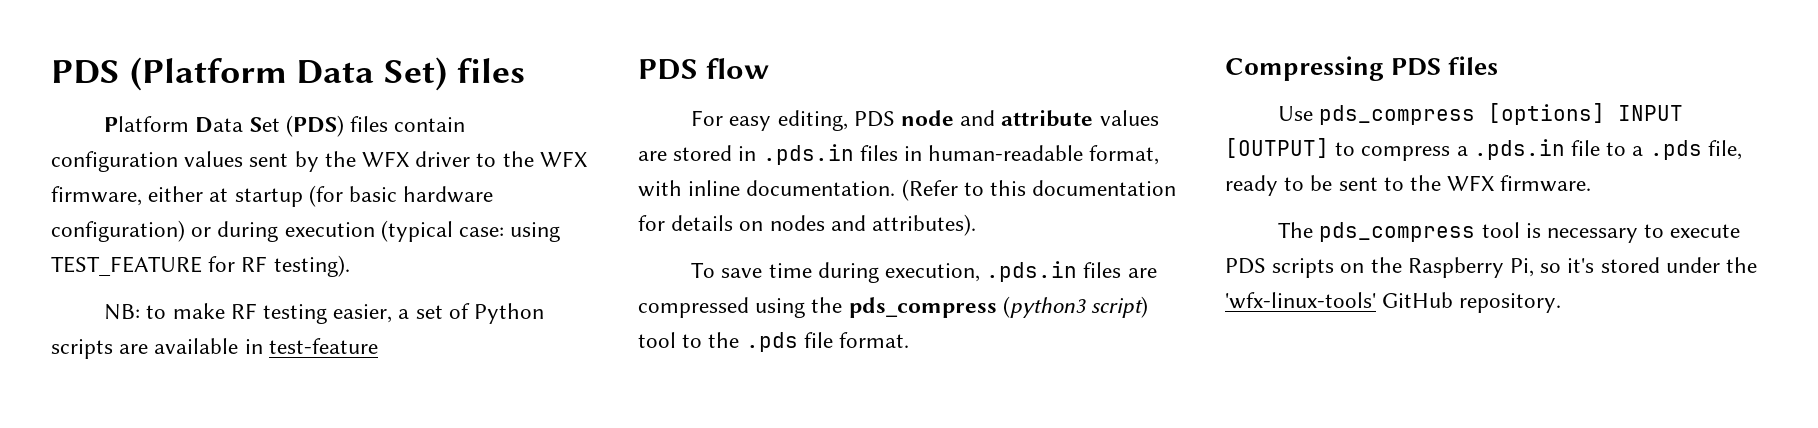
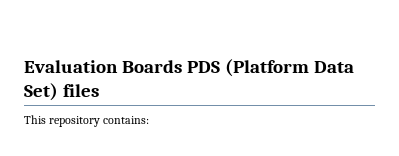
- PDS (Platform Data Set) files
+ Evaluation Boards PDS (Platform Data Set) files
- Platform Data Set (PDS) files contain configuration values sent by the WFX driver to the WFX firmware, either at startup (for basic hardware configuration) or during execution (typical case: using TEST_FEATURE for RF testing).
- NB: to make RF testing easier, a set of Python scripts are available in test-feature
- PDS flow
- For easy editing, PDS node and attribute values are stored in .pds.in files in human-readable format, with inline documentation. (Refer to this documentation for details on nodes and attributes).
- To save time during execution, .pds.in files are compressed using the pds_compress (python3 script) tool to the .pds file format.
- Compressing PDS files
- Use pds_compress [options] INPUT [OUTPUT] to compress a .pds.in file to a .pds file, ready to be sent to the WFX firmware.
- The pds_compress tool is necessary to execute PDS scripts on the Raspberry Pi, so it's stored under the 'wfx-linux-tools' GitHub repository.
+ This repository contains:

